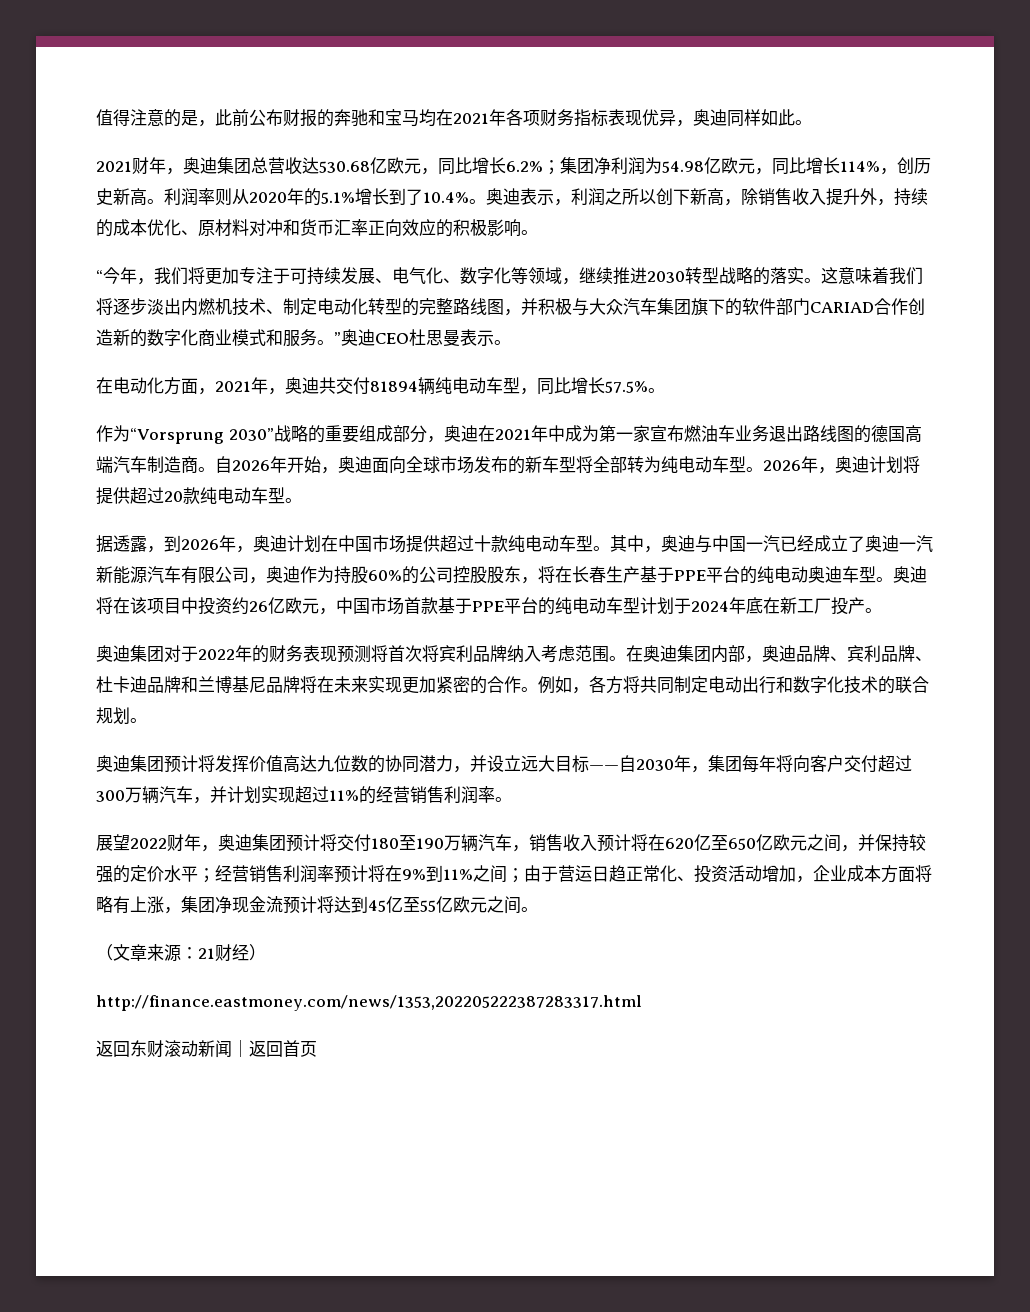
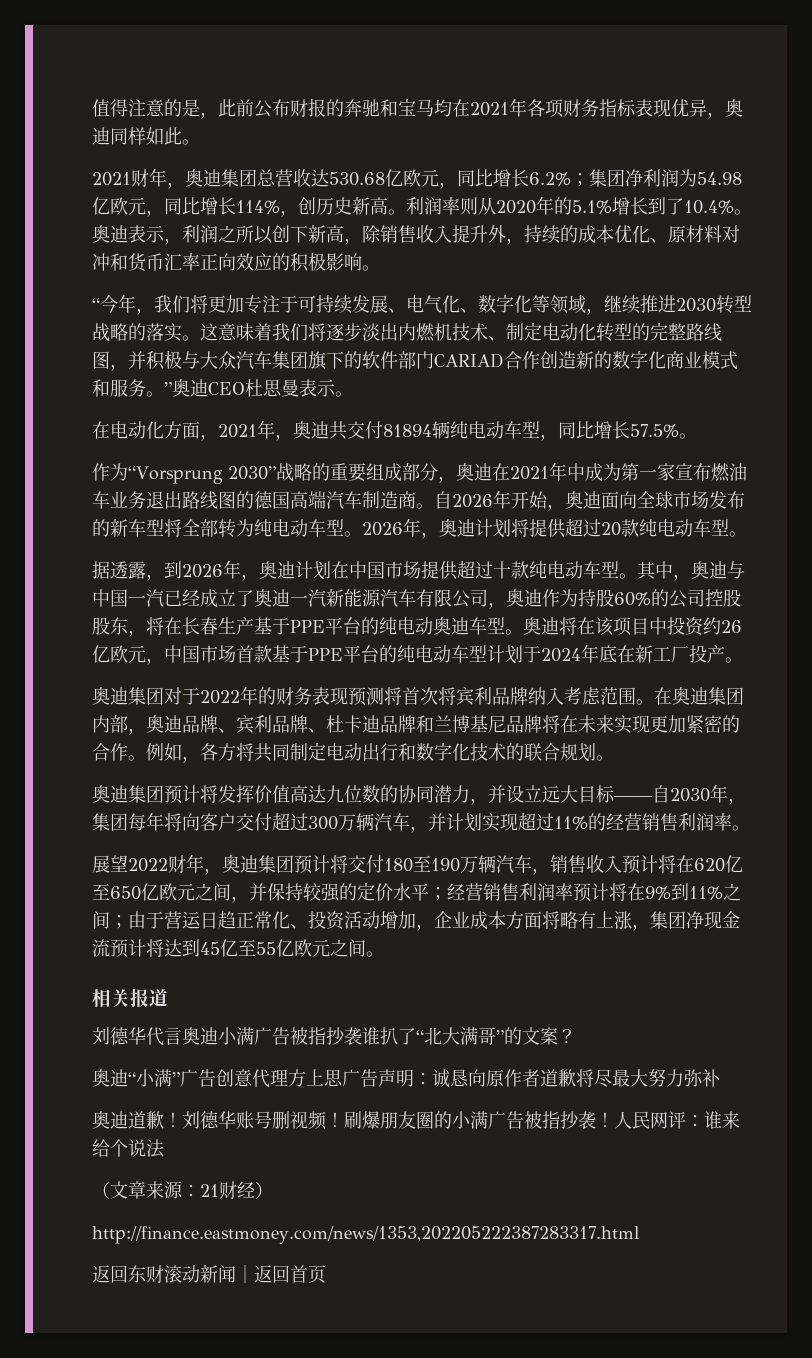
+ 相关报道
+ 刘德华代言奥迪小满广告被指抄袭谁扒了“北大满哥”的文案？
+ 奥迪“小满”广告创意代理方上思广告声明：诚恳向原作者道歉将尽最大努力弥补
+ 奥迪道歉！刘德华账号删视频！刷爆朋友圈的小满广告被指抄袭！人民网评：谁来给个说法

